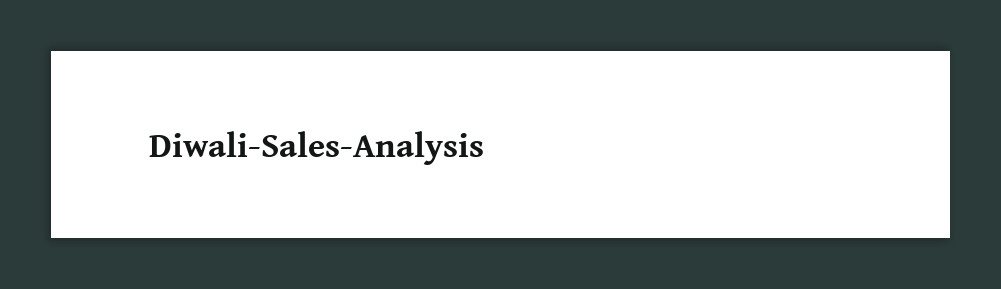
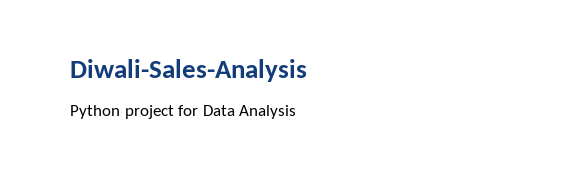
+ Python project for Data Analysis

